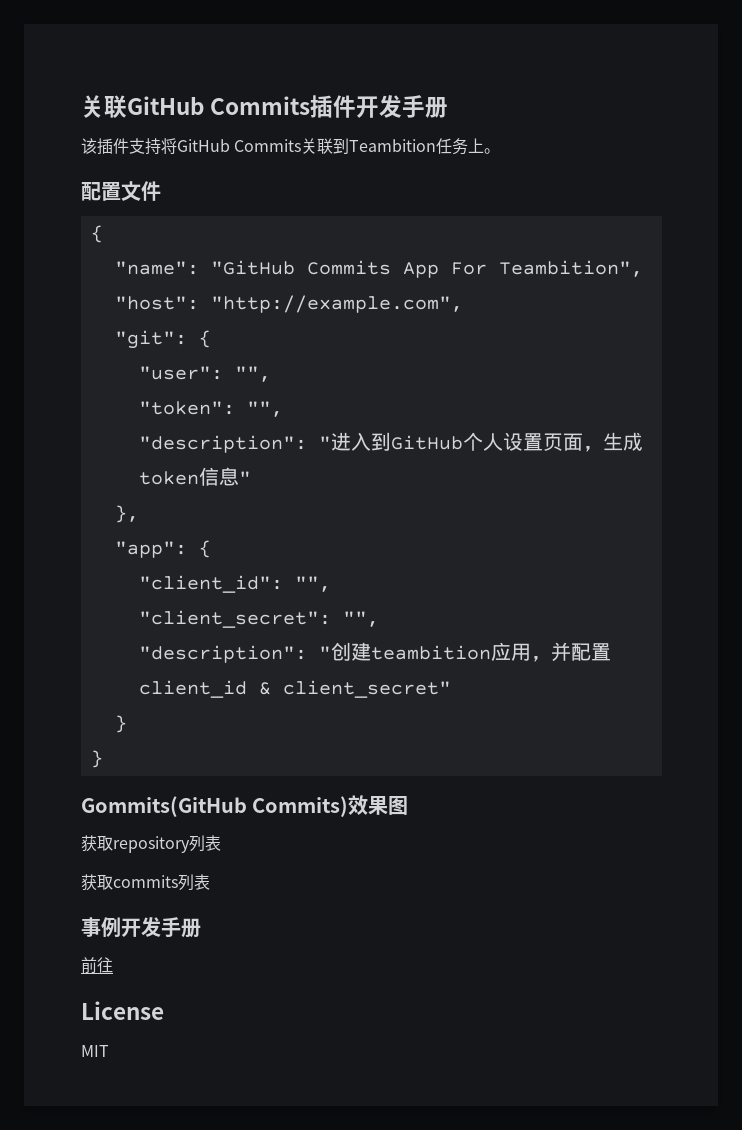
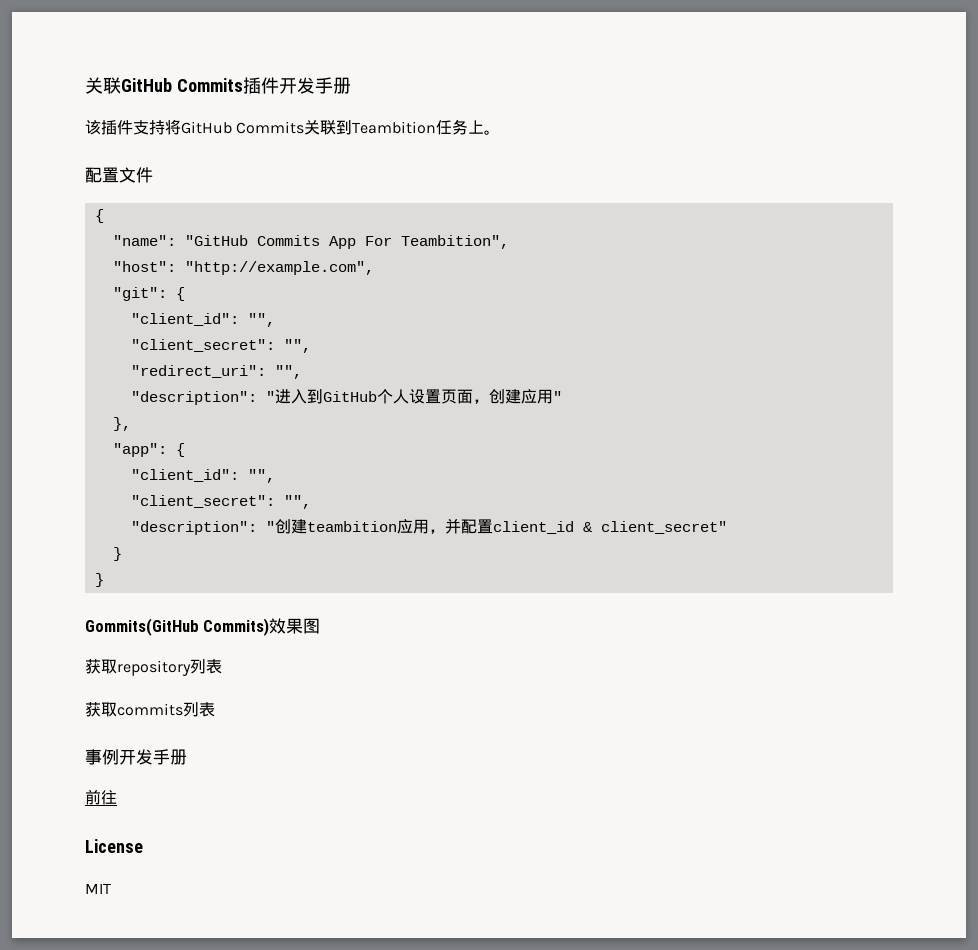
  "git": {
- "user": "",
- "token": "",
+ "client_id": "",
+ "client_secret": "",
+ "redirect_uri": "",
- "description": "进入到GitHub个人设置页面，生成token信息"
+ "description": "进入到GitHub个人设置页面，创建应用"

